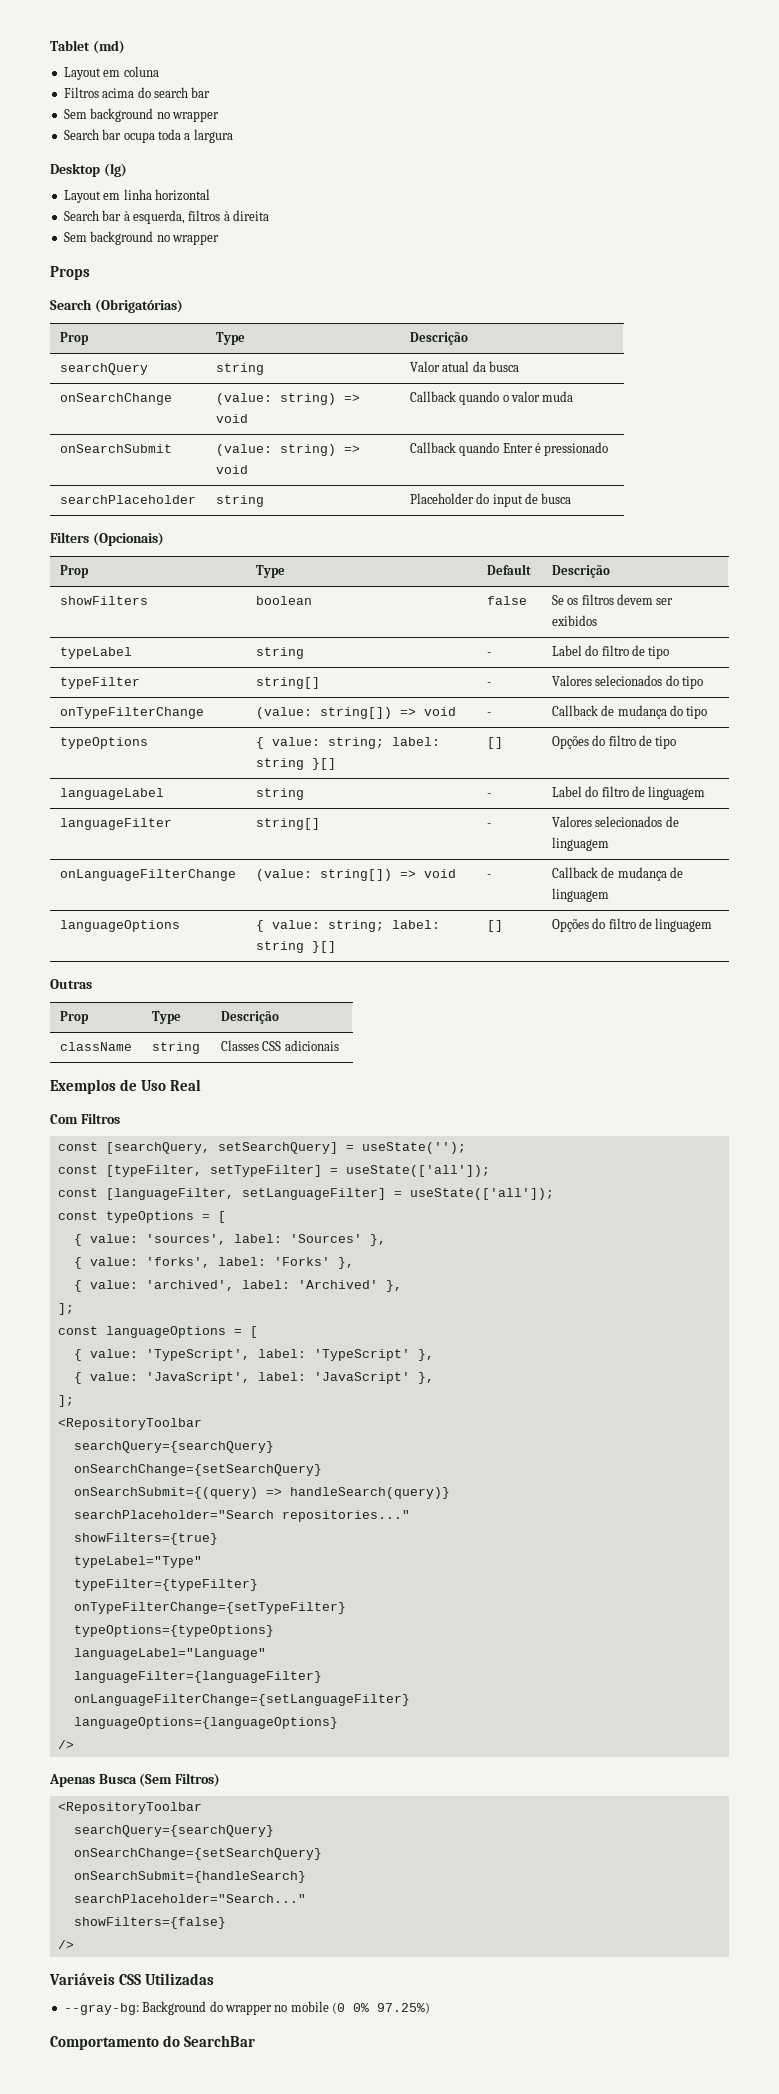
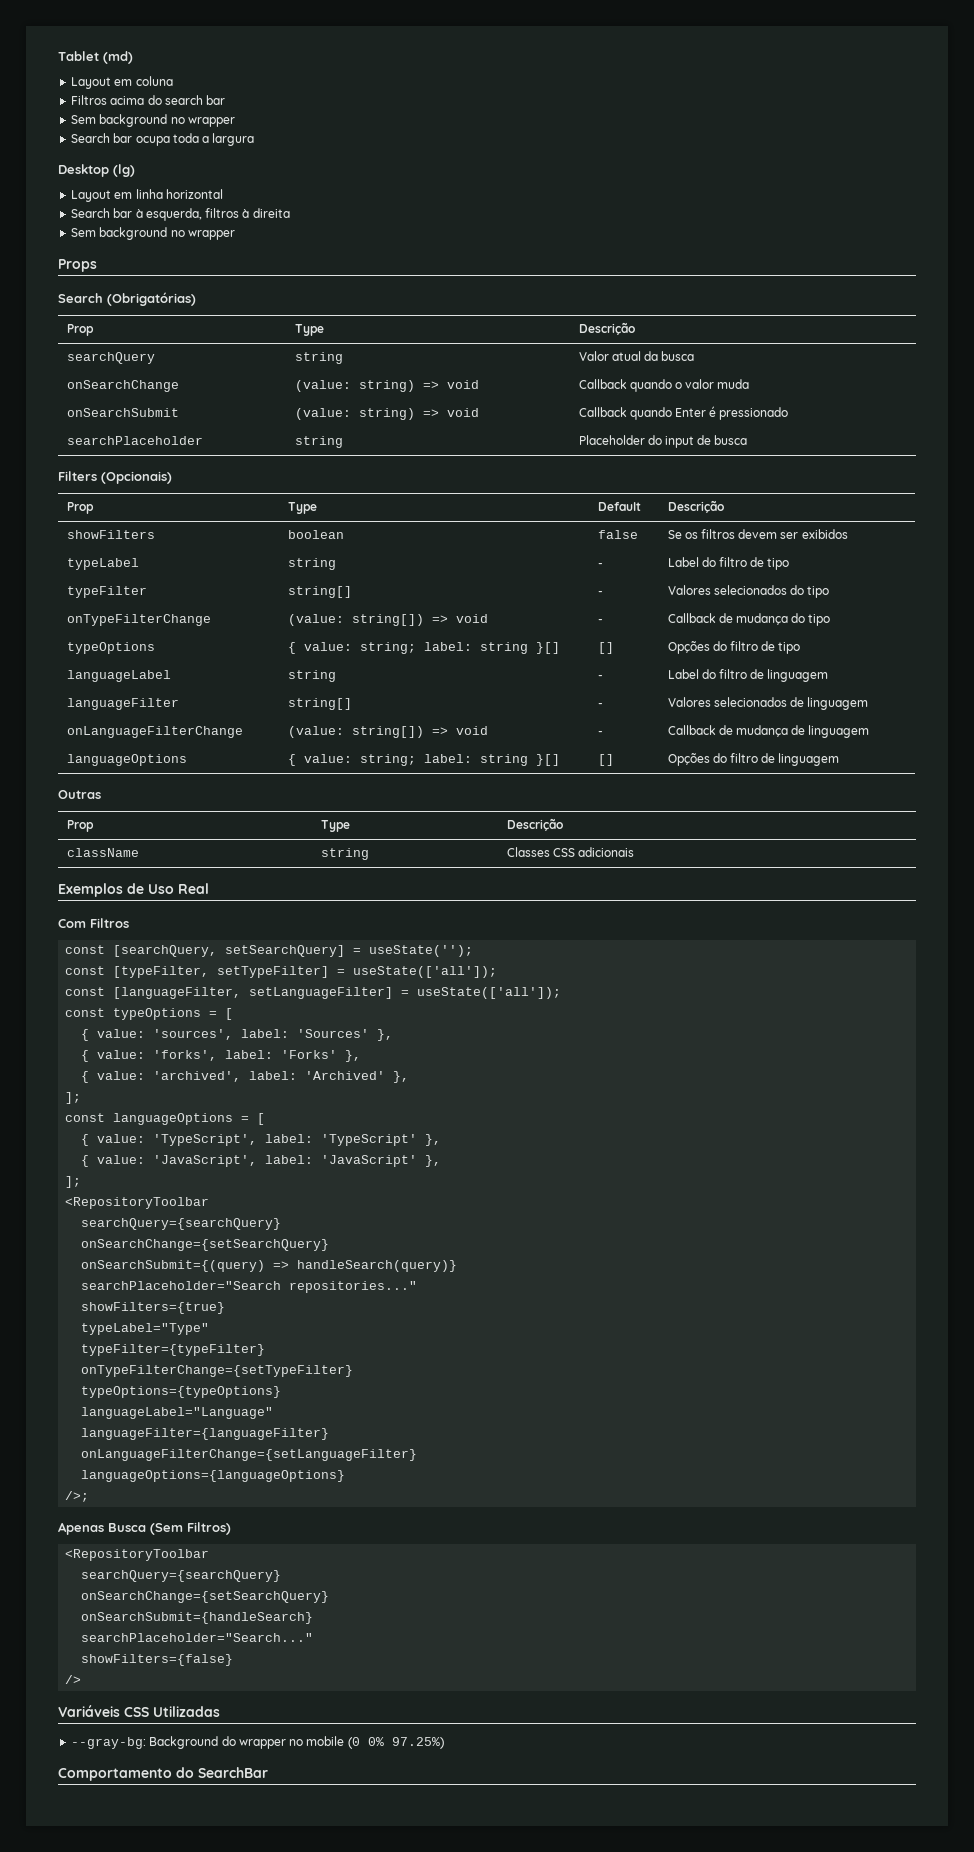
  languageOptions={languageOptions}
- />
+ />;

